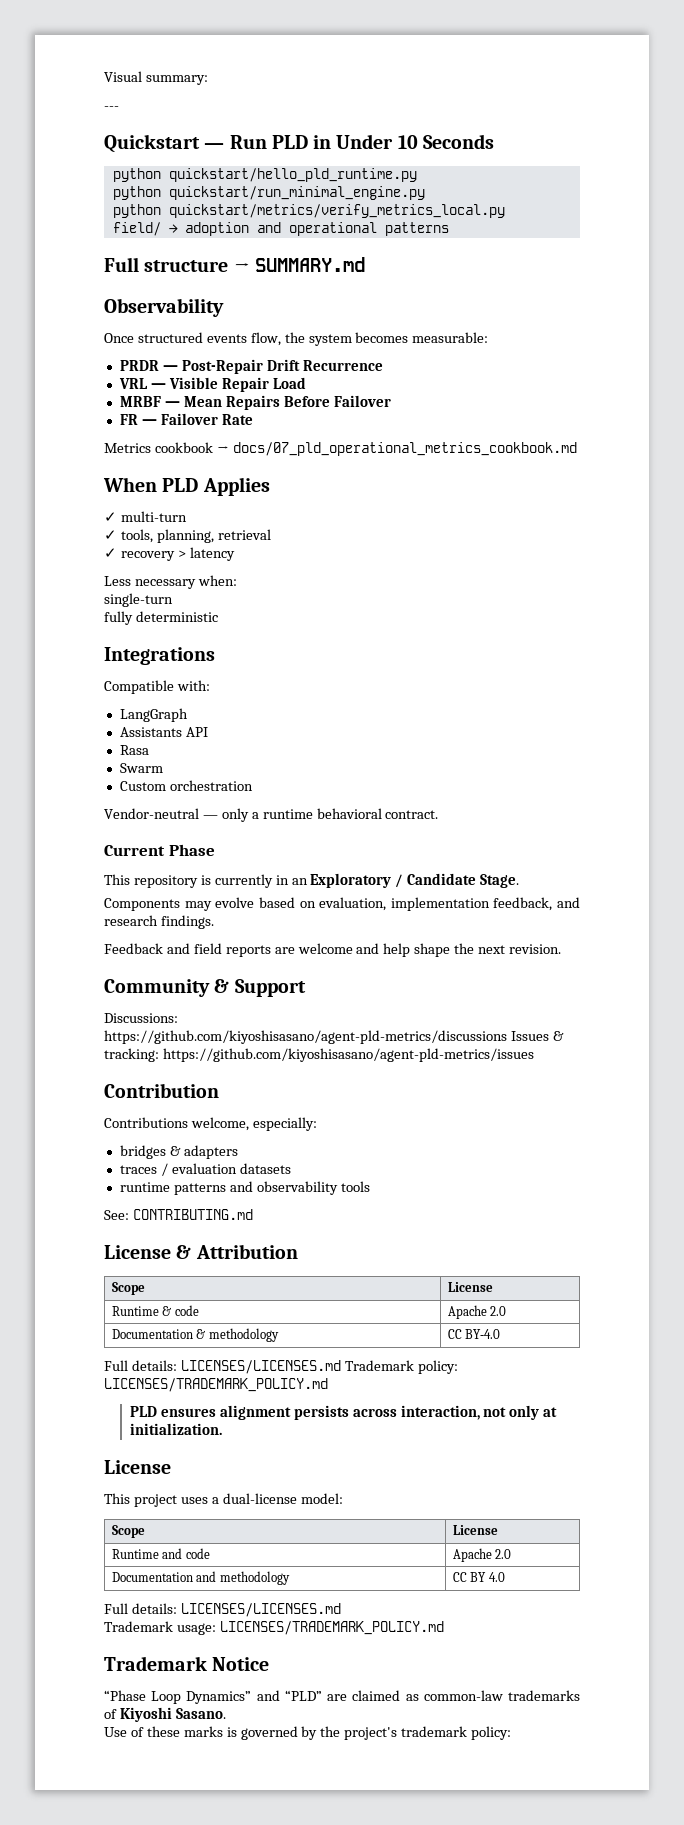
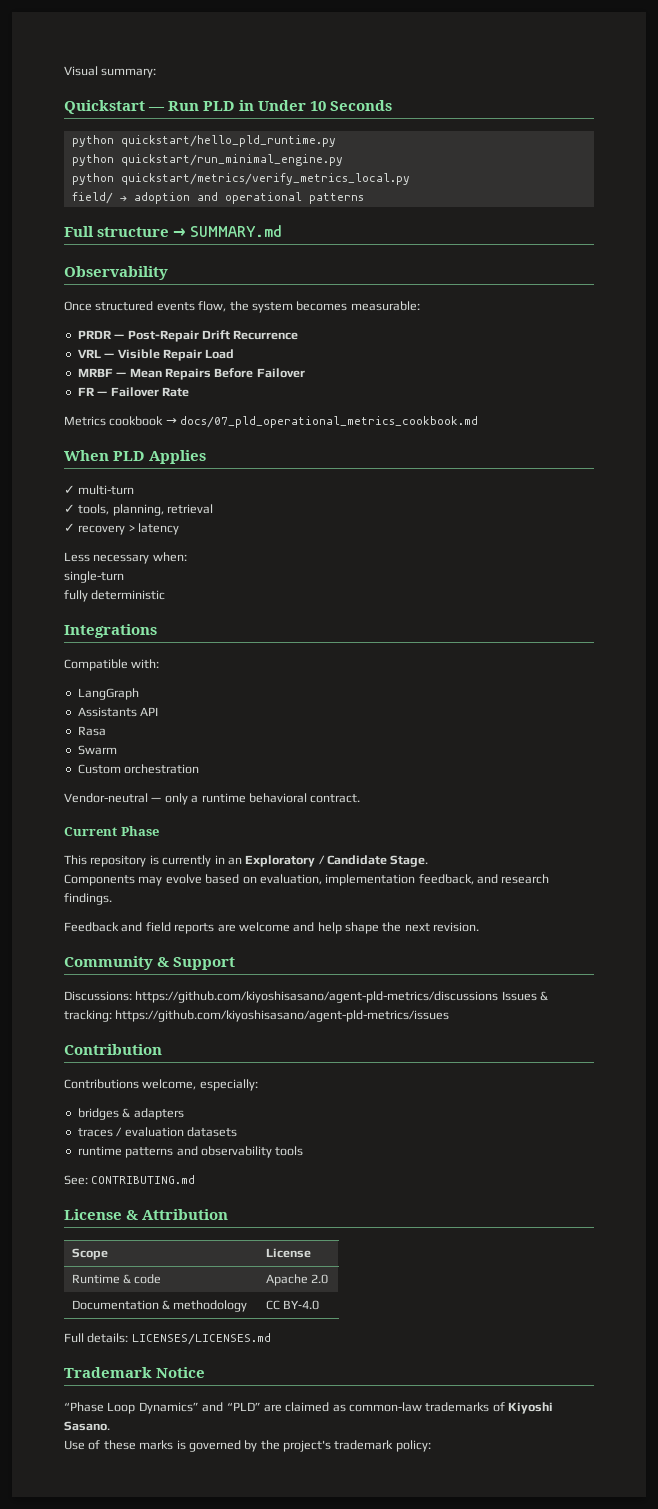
- ---
- Full details: LICENSES/LICENSES.md Trademark policy: LICENSES/TRADEMARK_POLICY.md
- PLD ensures alignment persists across interaction, not only at initialization.
- License
- This project uses a dual-license model:
- Scope | License
- Runtime and code | Apache 2.0
- Documentation and methodology | CC BY 4.0
  Full details: LICENSES/LICENSES.md
- Trademark usage: LICENSES/TRADEMARK_POLICY.md

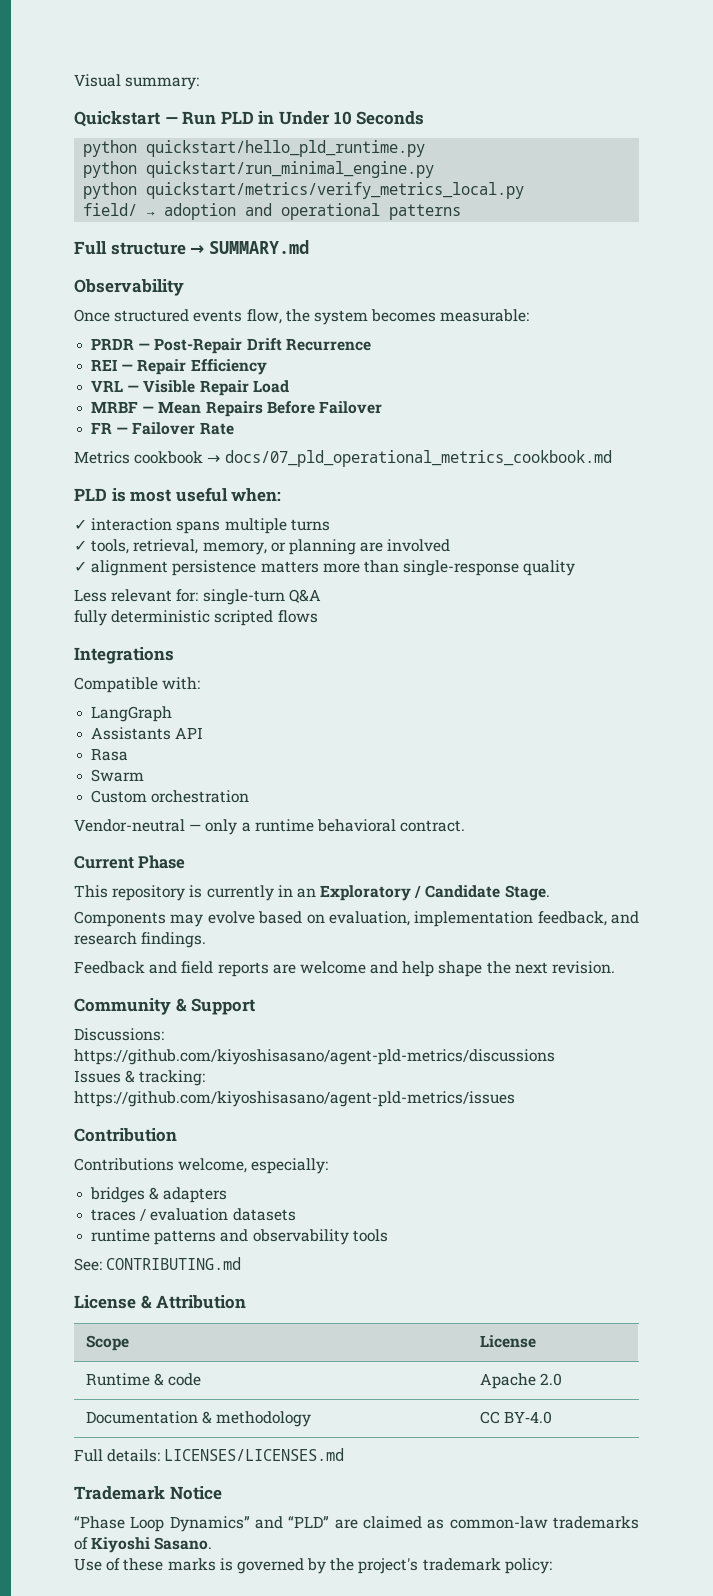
+ REI — Repair Efficiency
- When PLD Applies
- ✓ multi-turn
- ✓ tools, planning, retrieval
- ✓ recovery > latency
+ PLD is most useful when:
+ ✓ interaction spans multiple turns
+ ✓ tools, retrieval, memory, or planning are involved
+ ✓ alignment persistence matters more than single-response quality
- Less necessary when:
- single-turn
+ Less relevant for: single-turn Q&A
- fully deterministic
+ fully deterministic scripted flows
- Discussions: https://github.com/kiyoshisasano/agent-pld-metrics/discussions Issues & tracking: https://github.com/kiyoshisasano/agent-pld-metrics/issues
+ Discussions: https://github.com/kiyoshisasano/agent-pld-metrics/discussions
+ Issues & tracking: https://github.com/kiyoshisasano/agent-pld-metrics/issues

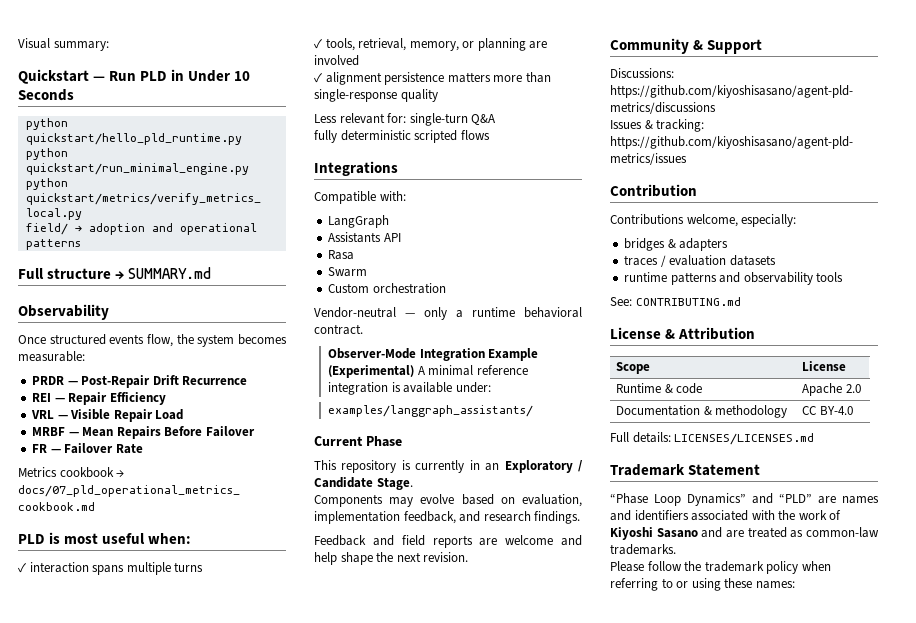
+ Observer-Mode Integration Example (Experimental) A minimal reference integration is available under:
+ examples/langgraph_assistants/
- Trademark Notice
+ Trademark Statement
- “Phase Loop Dynamics” and “PLD” are claimed as common-law trademarks of Kiyoshi Sasano.
- Use of these marks is governed by the project's trademark policy:
+ “Phase Loop Dynamics” and “PLD” are names and identifiers associated with the work of Kiyoshi Sasano and are treated as common-law trademarks.
+ Please follow the trademark policy when referring to or using these names:

